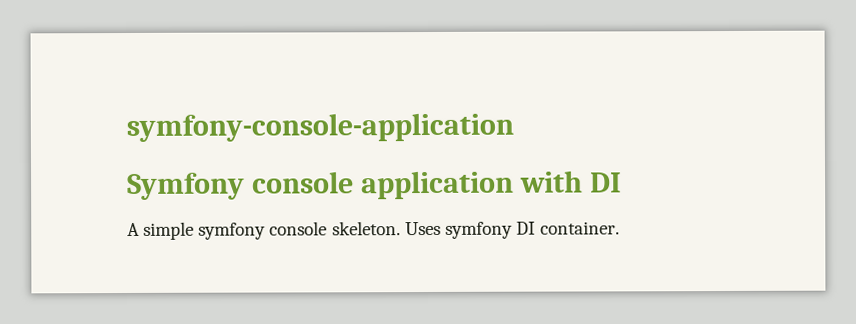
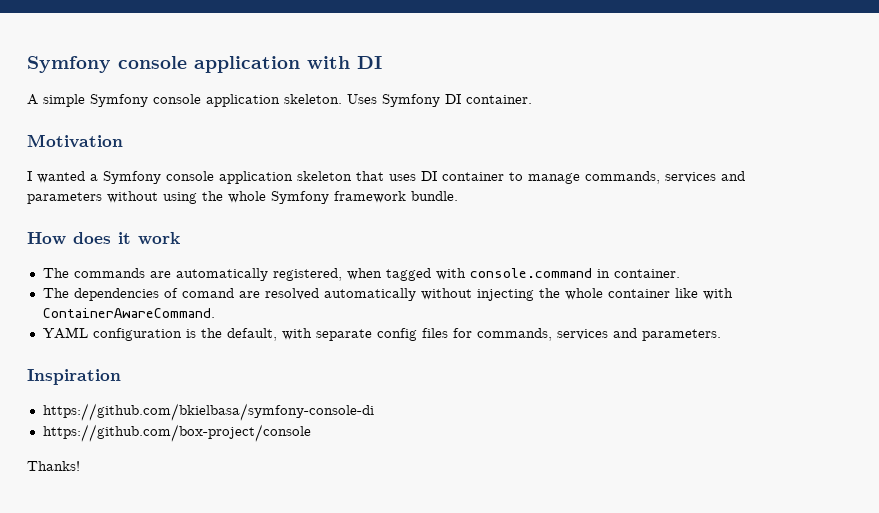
- symfony-console-application
- A simple symfony console skeleton.
+ A simple Symfony console application skeleton.
- Uses symfony DI container.
+ Uses Symfony DI container.
+ Motivation
+ I wanted a Symfony console application skeleton that uses DI container to manage commands, services and parameters without using the whole Symfony framework bundle.
+ How does it work
+ The commands are automatically registered, when tagged with console.command in container.
+ The dependencies of comand are resolved automatically without injecting the whole container like with ContainerAwareCommand.
+ YAML configuration is the default, with separate config files for commands, services and parameters.
+ Inspiration
+ https://github.com/bkielbasa/symfony-console-di
+ https://github.com/box-project/console
+ Thanks!

